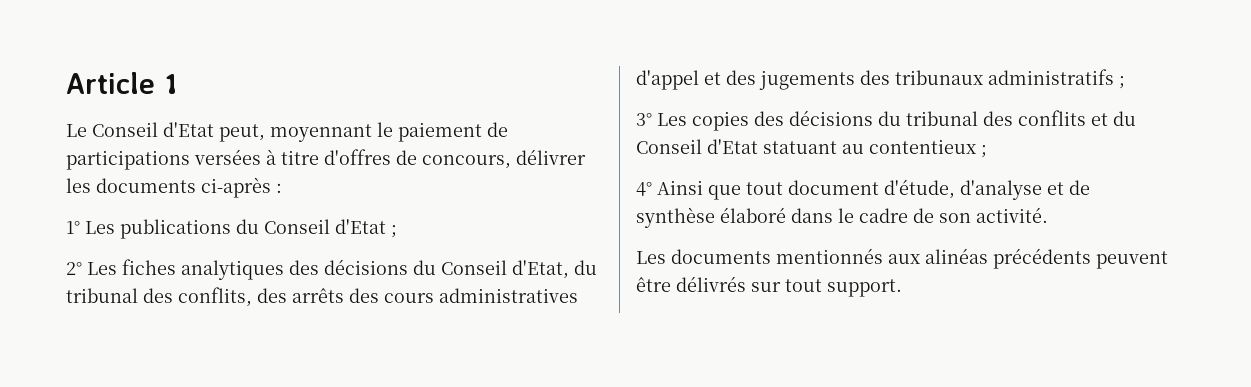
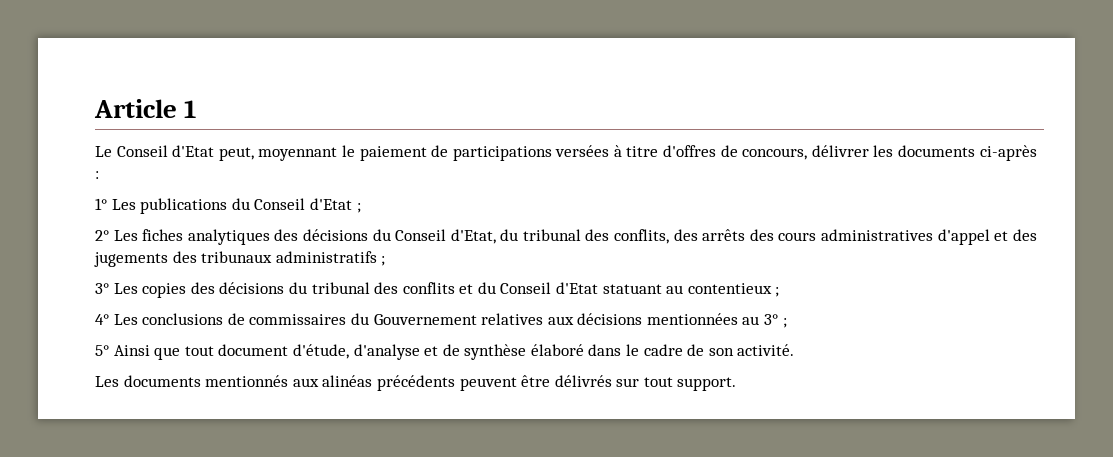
- 4° Ainsi que tout document d'étude, d'analyse et de synthèse élaboré dans le cadre de son activité.
+ 4° Les conclusions de commissaires du Gouvernement relatives aux décisions mentionnées au 3° ;
+ 5° Ainsi que tout document d'étude, d'analyse et de synthèse élaboré dans le cadre de son activité.

